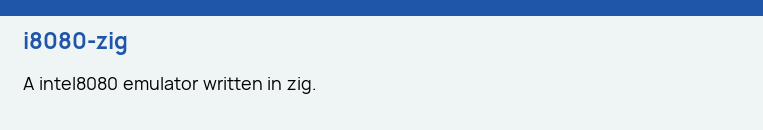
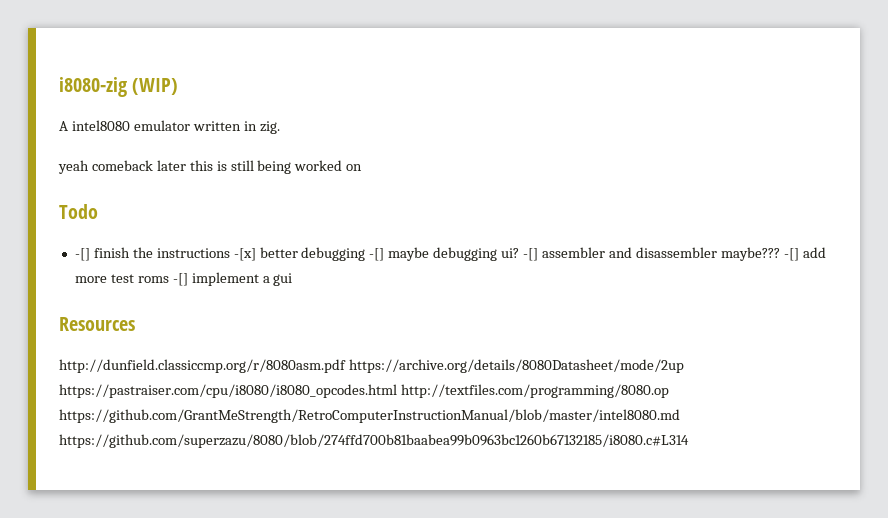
- i8080-zig
+ i8080-zig (WIP)
+ yeah comeback later this is still being worked on
+ Todo
+ -[] finish the instructions -[x] better debugging -[] maybe debugging ui? -[] assembler and disassembler maybe??? -[] add more test roms -[] implement a gui
+ Resources
+ http://dunfield.classiccmp.org/r/8080asm.pdf https://archive.org/details/8080Datasheet/mode/2up https://pastraiser.com/cpu/i8080/i8080_opcodes.html http://textfiles.com/programming/8080.op https://github.com/GrantMeStrength/RetroComputerInstructionManual/blob/master/intel8080.md https://github.com/superzazu/8080/blob/274ffd700b81baabea99b0963bc1260b67132185/i8080.c#L314

